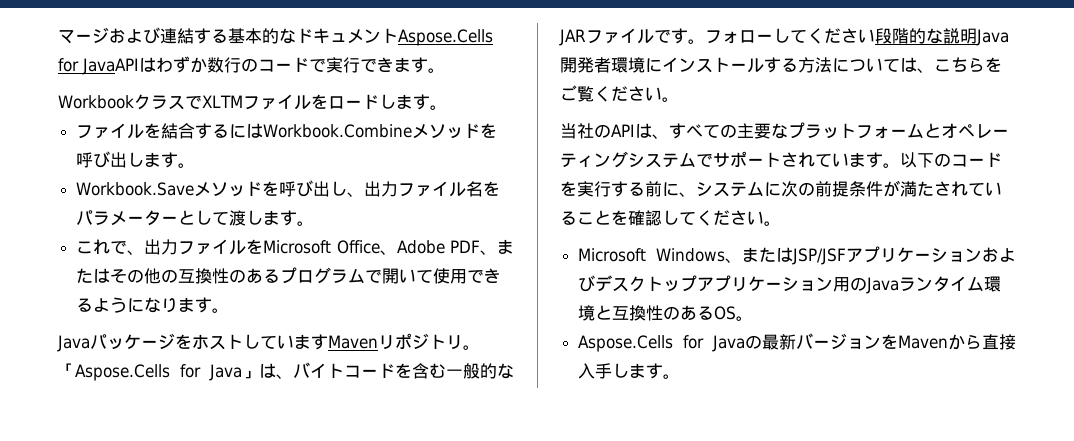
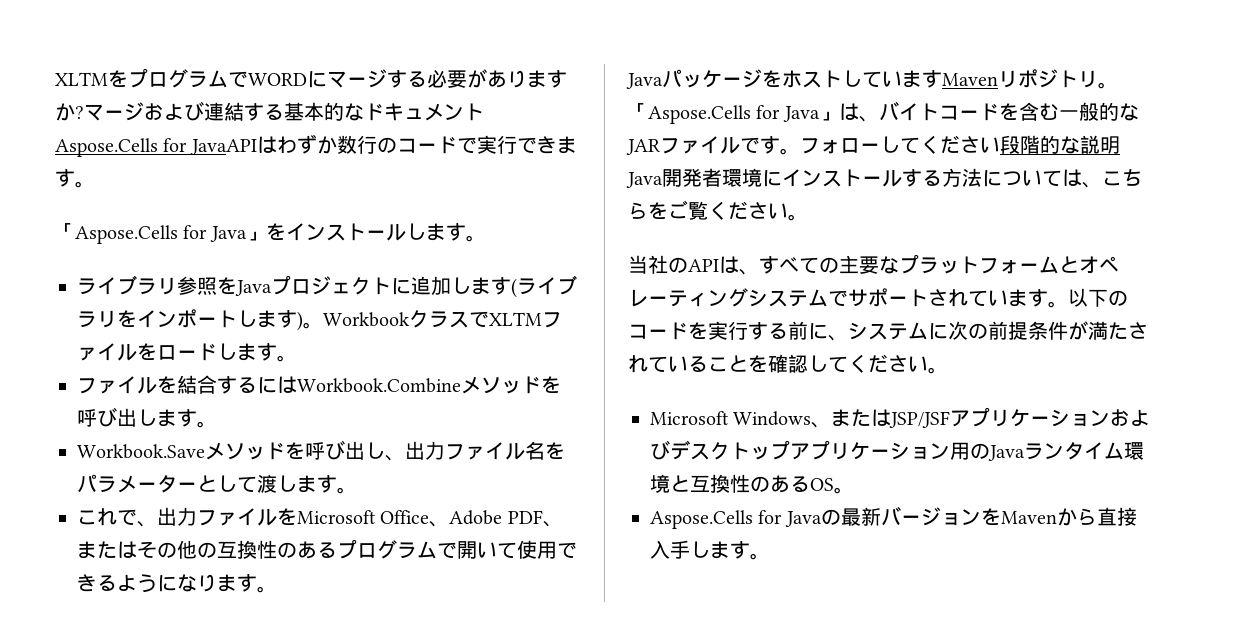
+ XLTMをプログラムでWORDにマージする必要がありますか?
+ 「Aspose.Cells for Java」をインストールします。
+ ライブラリ参照をJavaプロジェクトに追加します(ライブラリをインポートします)。

